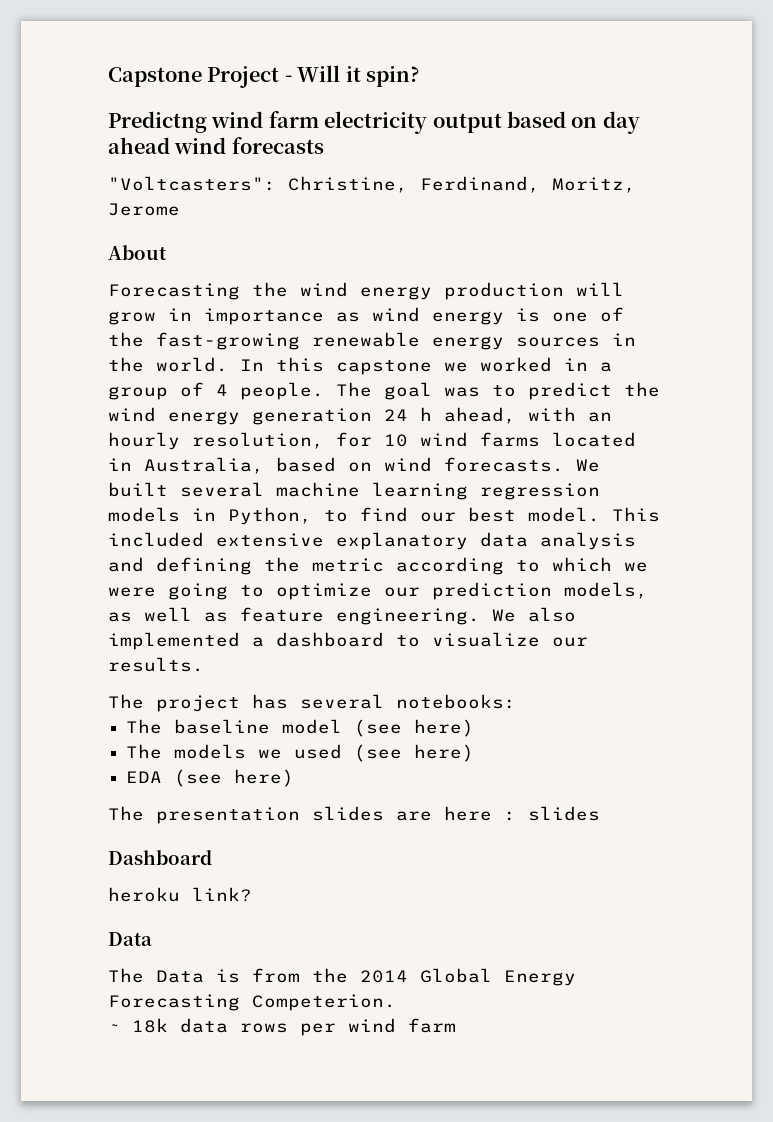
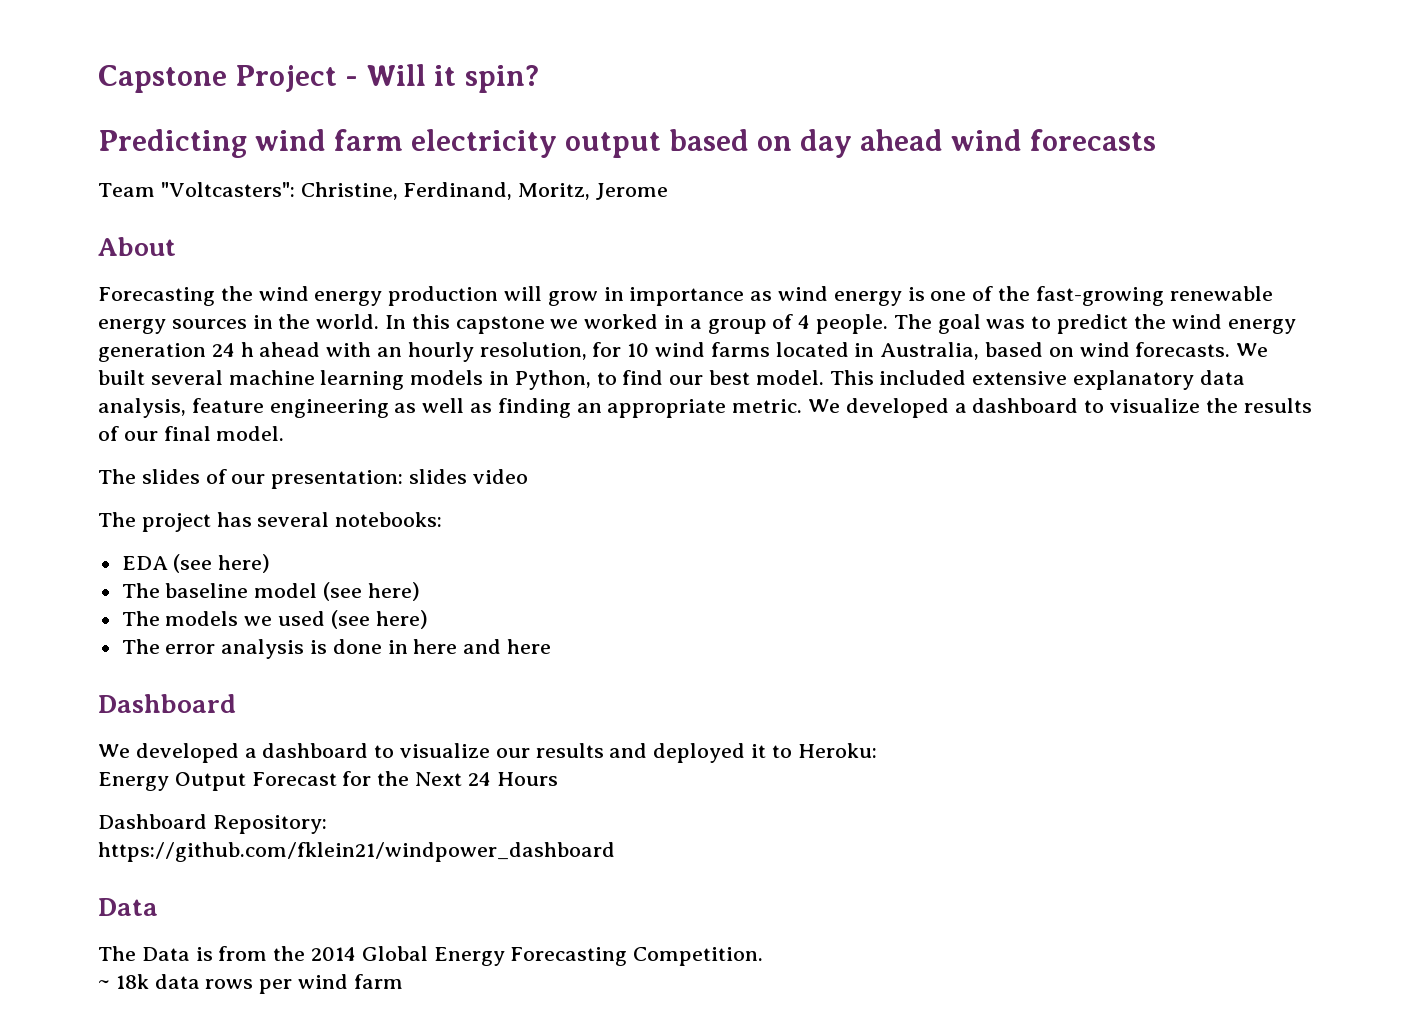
- Predictng wind farm electricity output based on day ahead wind forecasts
+ Predicting wind farm electricity output based on day ahead wind forecasts
- "Voltcasters": Christine, Ferdinand, Moritz, Jerome
+ Team "Voltcasters": Christine, Ferdinand, Moritz, Jerome
- The goal was to predict the wind energy generation 24 h ahead, with an hourly resolution, for 10 wind farms located in Australia, based on wind forecasts.
+ The goal was to predict the wind energy generation 24 h ahead with an hourly resolution, for 10 wind farms located in Australia, based on wind forecasts.
- We built several machine learning regression models in Python, to find our best model.
+ We built several machine learning models in Python, to find our best model.
- This included extensive explanatory data analysis and defining the metric according to which we were going to optimize our prediction models, as well as feature engineering. We also implemented a dashboard to visualize our results.
+ This included extensive explanatory data analysis, feature engineering as well as finding an appropriate metric. We developed a dashboard to visualize the results of our final model.
+ The slides of our presentation: slides video
+ EDA (see here)
- EDA (see here)
- The presentation slides are here : slides
+ The error analysis is done in here and here
  Dashboard
- heroku link?
+ We developed a dashboard to visualize our results and deployed it to Heroku:
+ Energy Output Forecast for the Next 24 Hours
+ Dashboard Repository:
+ https://github.com/fklein21/windpower_dashboard
- The Data is from the 2014 Global Energy Forecasting Competerion.
+ The Data is from the 2014 Global Energy Forecasting Competition.

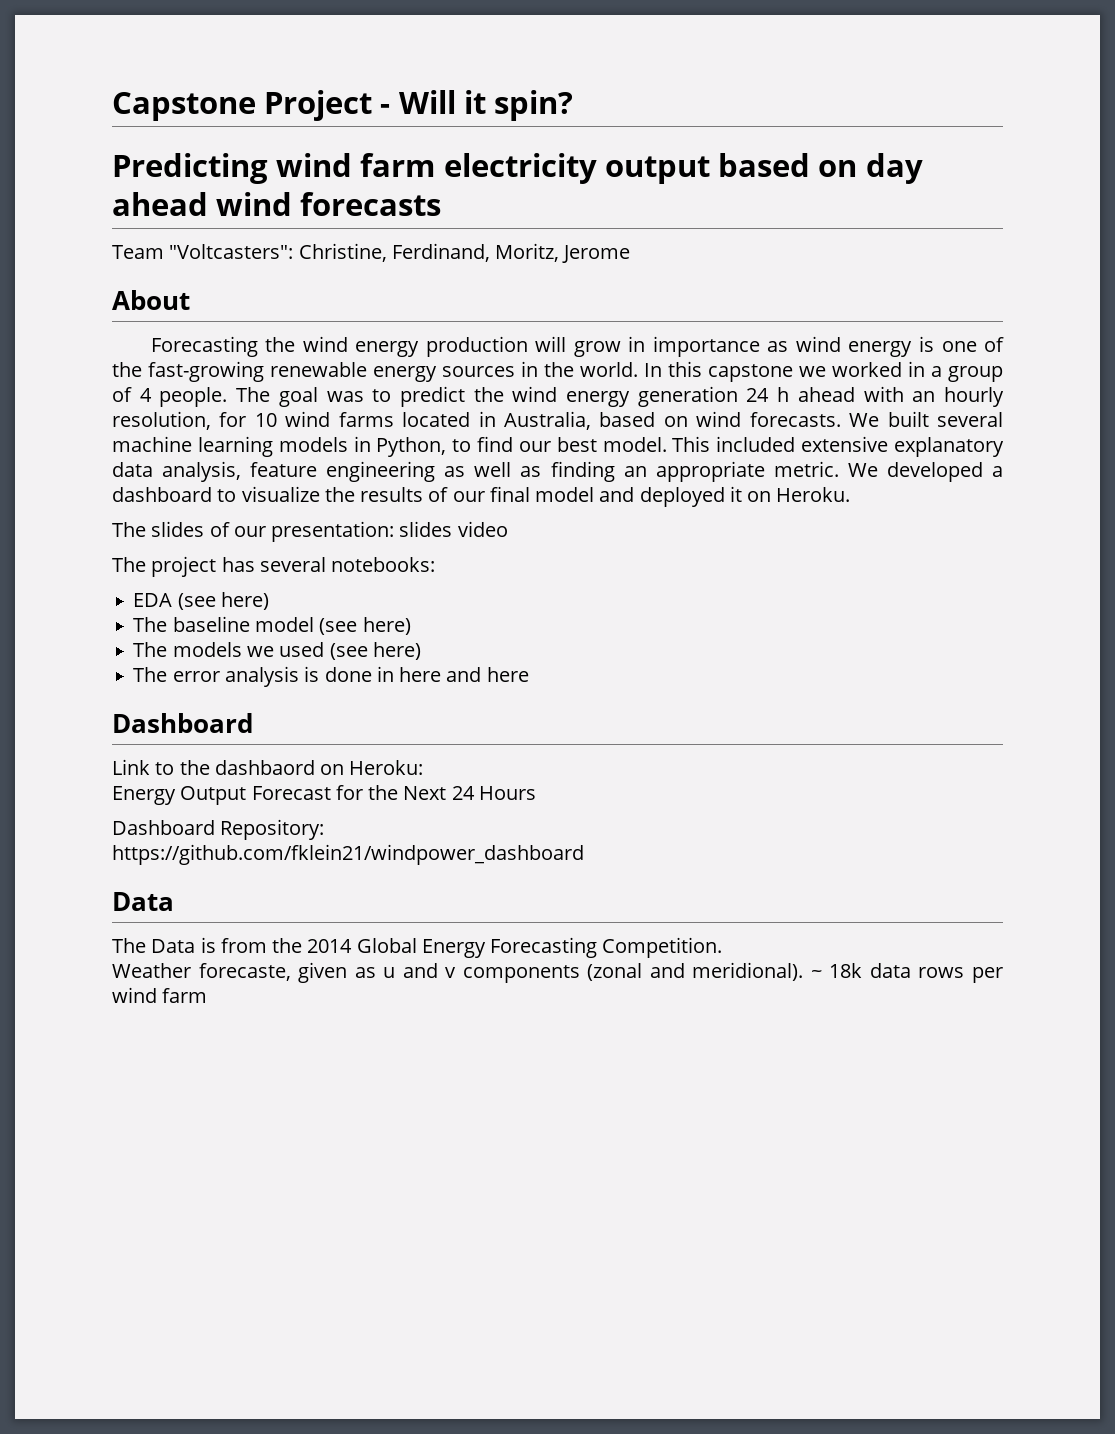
- We developed a dashboard to visualize the results of our final model.
+ We developed a dashboard to visualize the results of our final model and deployed it on Heroku.
- We developed a dashboard to visualize our results and deployed it to Heroku:
+ Link to the dashbaord on Heroku:
+ Weather forecaste, given as u and v components (zonal and meridional).

